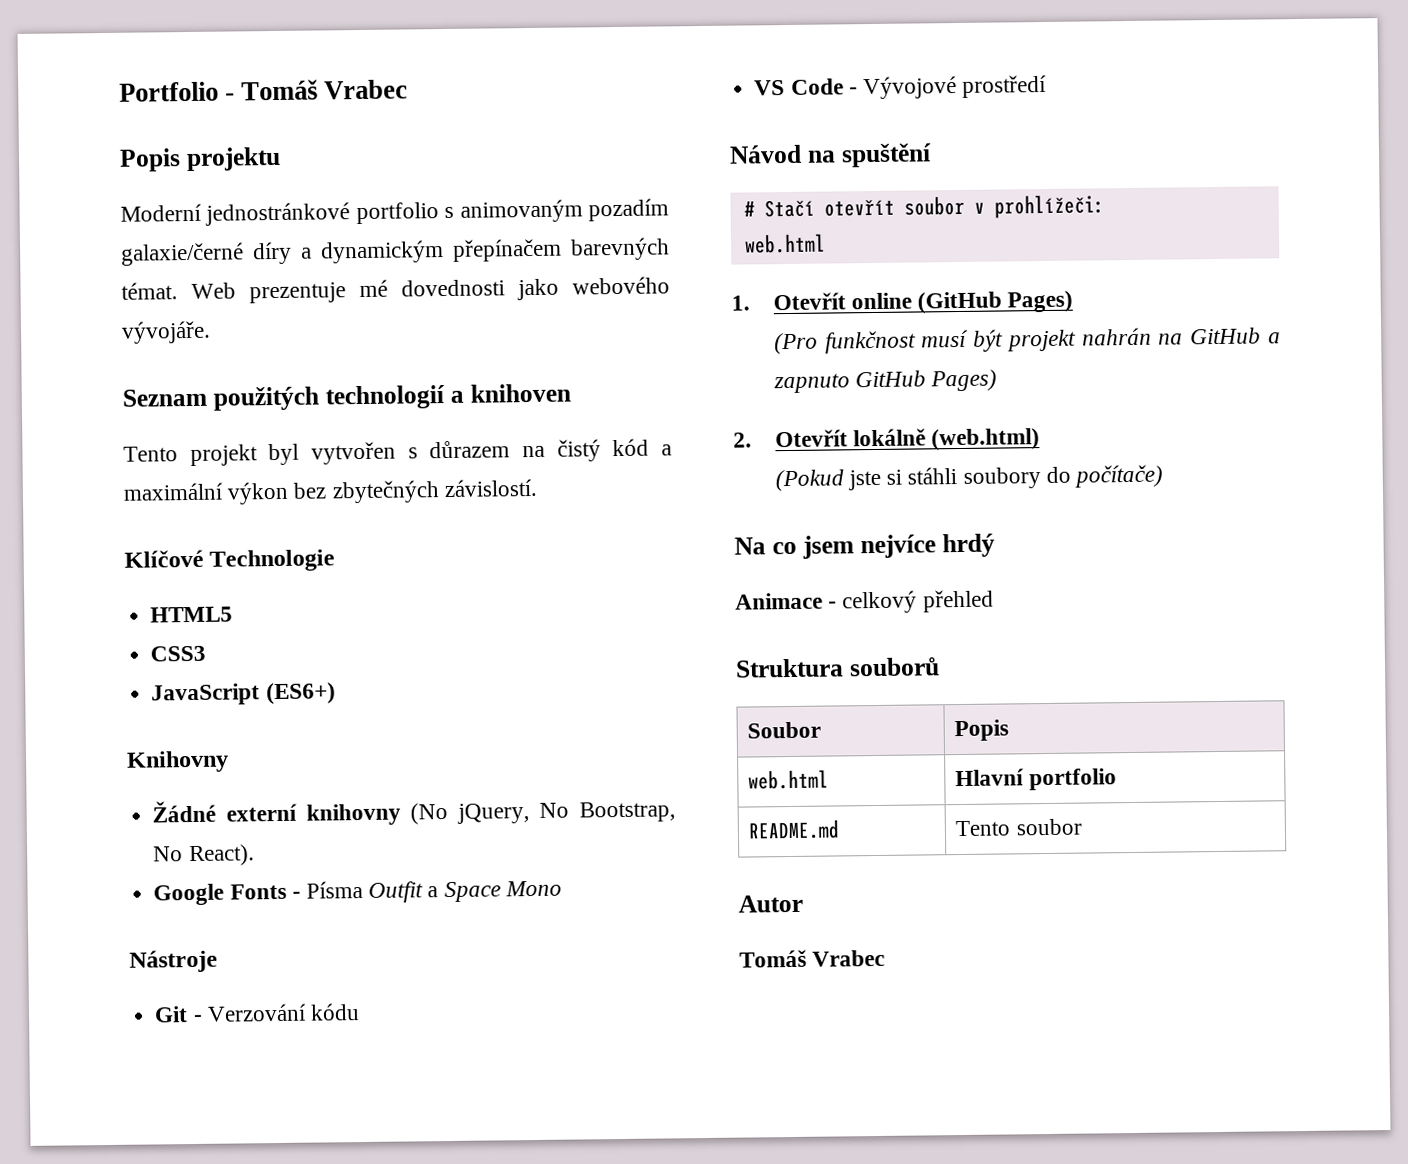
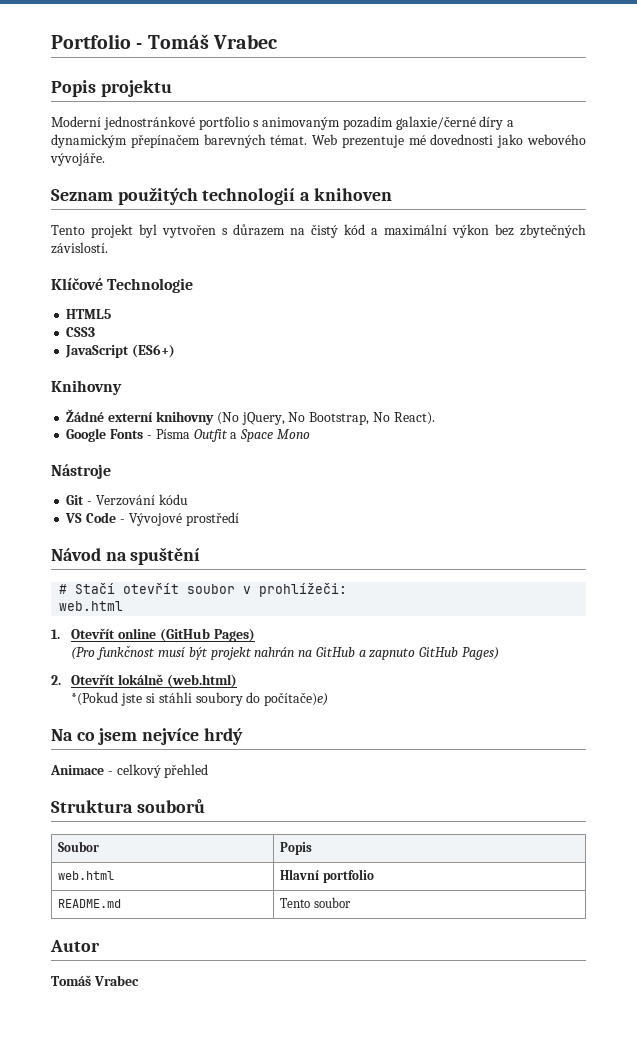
- (Pokud jste si stáhli soubory do počítače)
+ *(Pokud jste si stáhli soubory do počítače)e)

